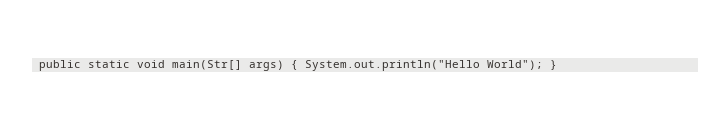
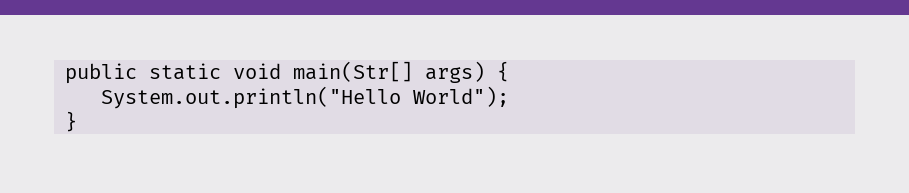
- public static void main(Str[] args) { System.out.println("Hello World"); }
+ public static void main(Str[] args) {
+ System.out.println("Hello World");
+ }

